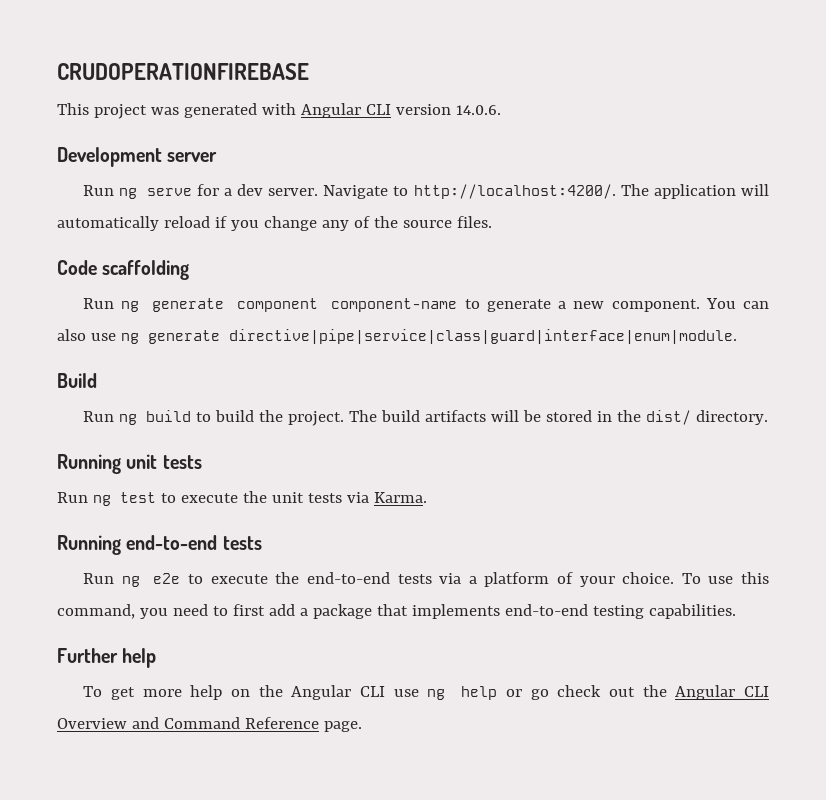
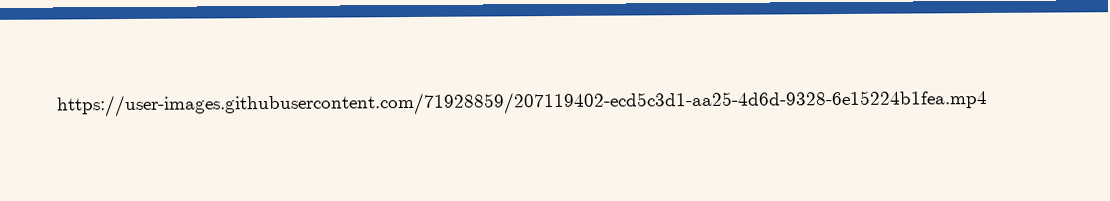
- CRUDOPERATIONFIREBASE
- This project was generated with Angular CLI version 14.0.6.
- Development server
- Run ng serve for a dev server. Navigate to http://localhost:4200/. The application will automatically reload if you change any of the source files.
- Code scaffolding
- Run ng generate component component-name to generate a new component. You can also use ng generate directive|pipe|service|class|guard|interface|enum|module.
- Build
- Run ng build to build the project. The build artifacts will be stored in the dist/ directory.
- Running unit tests
- Run ng test to execute the unit tests via Karma.
- Running end-to-end tests
- Run ng e2e to execute the end-to-end tests via a platform of your choice. To use this command, you need to first add a package that implements end-to-end testing capabilities.
- Further help
- To get more help on the Angular CLI use ng help or go check out the Angular CLI Overview and Command Reference page.
+ https://user-images.githubusercontent.com/71928859/207119402-ecd5c3d1-aa25-4d6d-9328-6e15224b1fea.mp4

